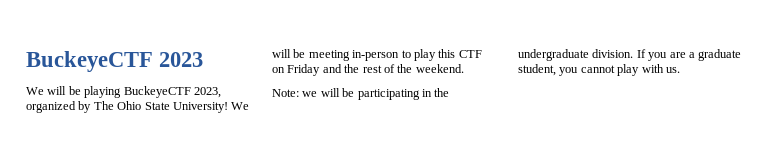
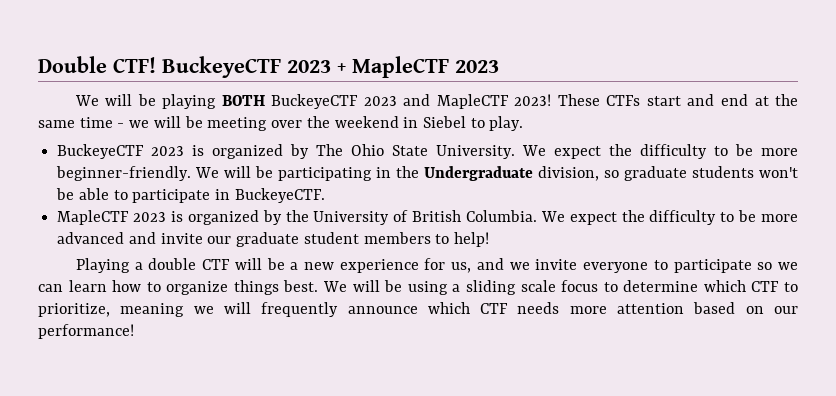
- BuckeyeCTF 2023
+ Double CTF! BuckeyeCTF 2023 + MapleCTF 2023
- We will be playing BuckeyeCTF 2023, organized by The Ohio State University! We will be meeting in-person to play this CTF on Friday and the rest of the weekend.
- Note: we will be participating in the undergraduate division. If you are a graduate student, you cannot play with us.
+ We will be playing BOTH BuckeyeCTF 2023 and MapleCTF 2023! These CTFs start and end at the same time - we will be meeting over the weekend in Siebel to play.
+ BuckeyeCTF 2023 is organized by The Ohio State University. We expect the difficulty to be more beginner-friendly. We will be participating in the Undergraduate division, so graduate students won't be able to participate in BuckeyeCTF.
+ MapleCTF 2023 is organized by the University of British Columbia. We expect the difficulty to be more advanced and invite our graduate student members to help!
+ Playing a double CTF will be a new experience for us, and we invite everyone to participate so we can learn how to organize things best. We will be using a sliding scale focus to determine which CTF to prioritize, meaning we will frequently announce which CTF needs more attention based on our performance!

